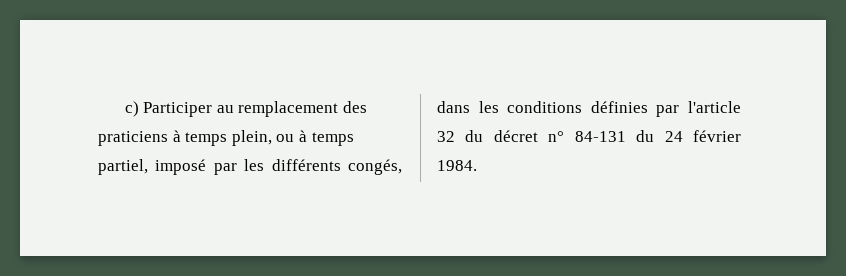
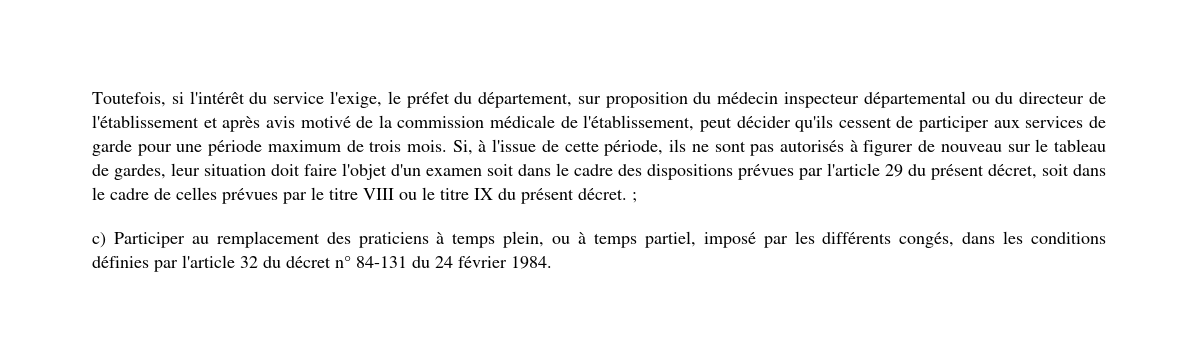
+ Toutefois, si l'intérêt du service l'exige, le préfet du département, sur proposition du médecin inspecteur départemental ou du directeur de l'établissement et après avis motivé de la commission médicale de l'établissement, peut décider qu'ils cessent de participer aux services de garde pour une période maximum de trois mois. Si, à l'issue de cette période, ils ne sont pas autorisés à figurer de nouveau sur le tableau de gardes, leur situation doit faire l'objet d'un examen soit dans le cadre des dispositions prévues par l'article 29 du présent décret, soit dans le cadre de celles prévues par le titre VIII ou le titre IX du présent décret. ;

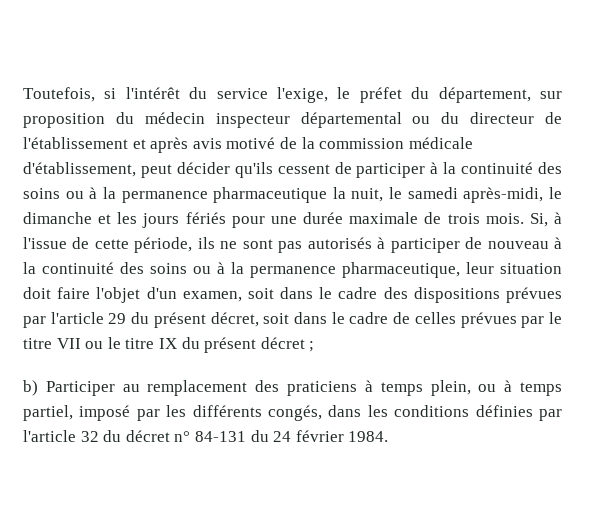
- Toutefois, si l'intérêt du service l'exige, le préfet du département, sur proposition du médecin inspecteur départemental ou du directeur de l'établissement et après avis motivé de la commission médicale de l'établissement, peut décider qu'ils cessent de participer aux services de garde pour une période maximum de trois mois.
+ Toutefois, si l'intérêt du service l'exige, le préfet du département, sur proposition du médecin inspecteur départemental ou du directeur de l'établissement et après avis motivé de la commission médicale d'établissement, peut décider qu'ils cessent de participer à la continuité des soins ou à la permanence pharmaceutique la nuit, le samedi après-midi, le dimanche et les jours fériés pour une durée maximale de trois mois.
- Si, à l'issue de cette période, ils ne sont pas autorisés à figurer de nouveau sur le tableau de gardes, leur situation doit faire l'objet d'un examen soit dans le cadre des dispositions prévues par l'article 29 du présent décret, soit dans le cadre de celles prévues par le titre VIII ou le titre IX du présent décret. ;
+ Si, à l'issue de cette période, ils ne sont pas autorisés à participer de nouveau à la continuité des soins ou à la permanence pharmaceutique, leur situation doit faire l'objet d'un examen, soit dans le cadre des dispositions prévues par l'article 29 du présent décret, soit dans le cadre de celles prévues par le titre VII ou le titre IX du présent décret ;
- c) Participer au remplacement des praticiens à temps plein, ou à temps partiel, imposé par les différents congés, dans les conditions définies par l'article 32 du décret n° 84-131 du 24 février 1984.
+ b) Participer au remplacement des praticiens à temps plein, ou à temps partiel, imposé par les différents congés, dans les conditions définies par l'article 32 du décret n° 84-131 du 24 février 1984.

